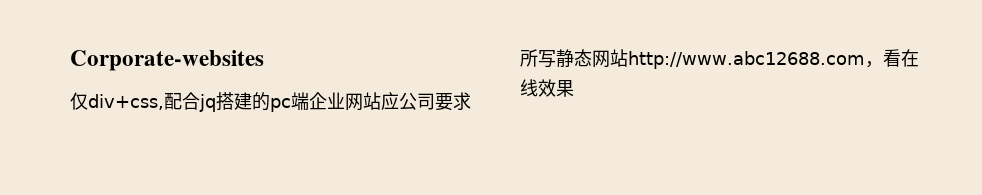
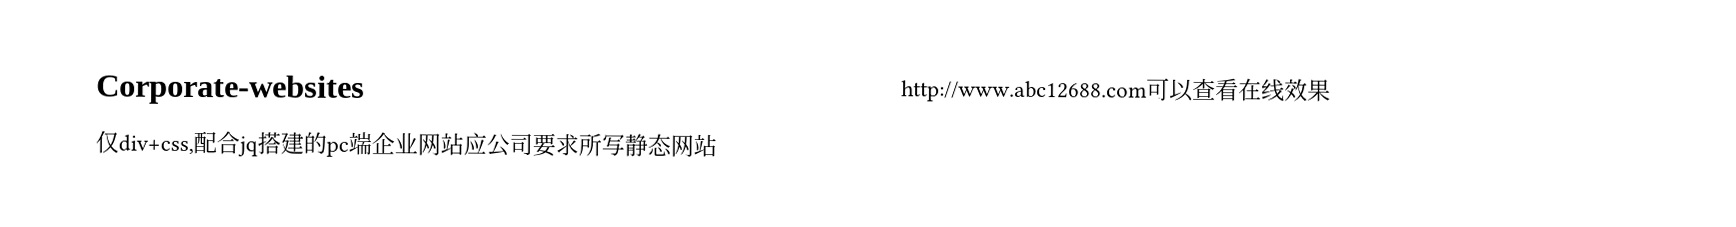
- 仅div+css,配合jq搭建的pc端企业网站应公司要求所写静态网站http://www.abc12688.com，看在线效果
+ 仅div+css,配合jq搭建的pc端企业网站应公司要求所写静态网站http://www.abc12688.com可以查看在线效果

